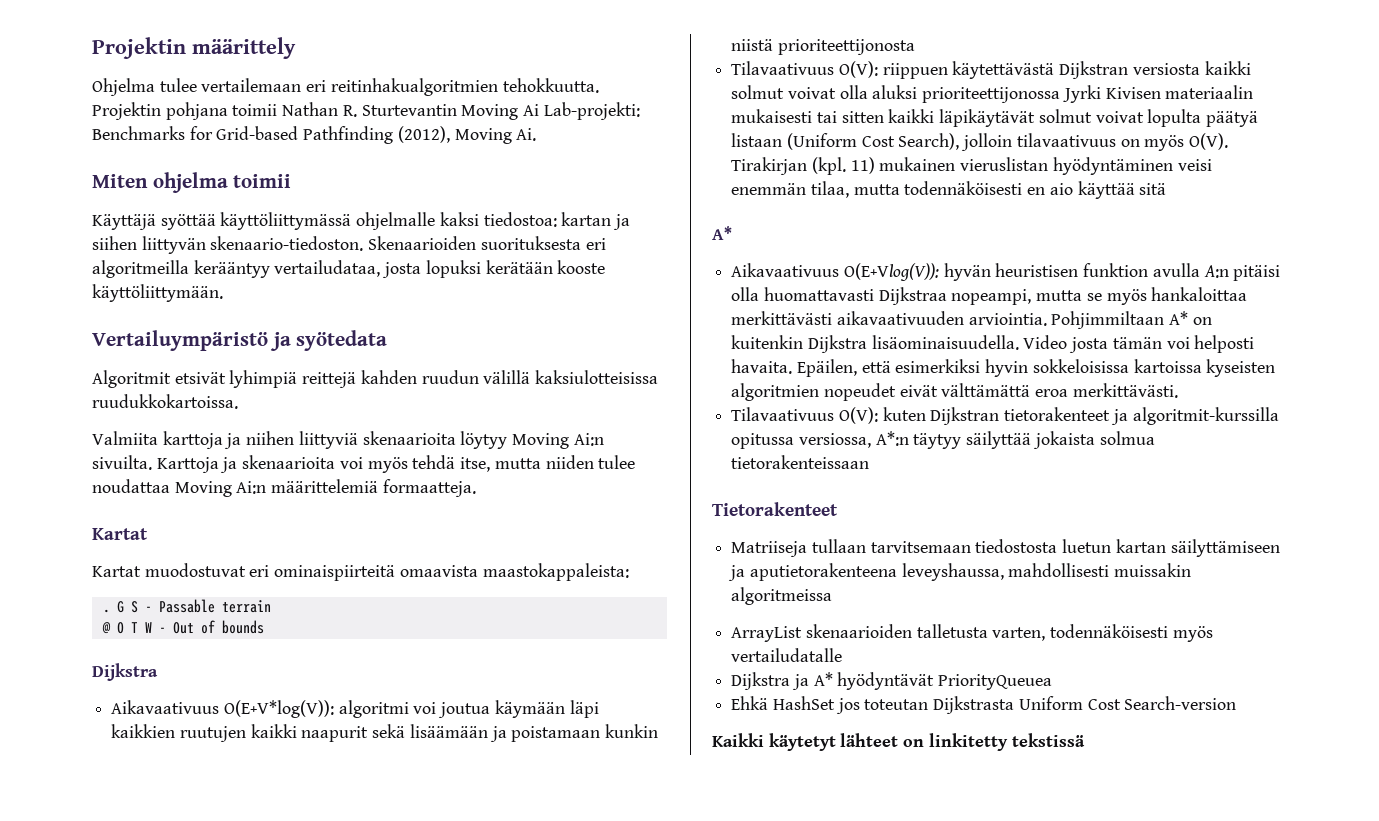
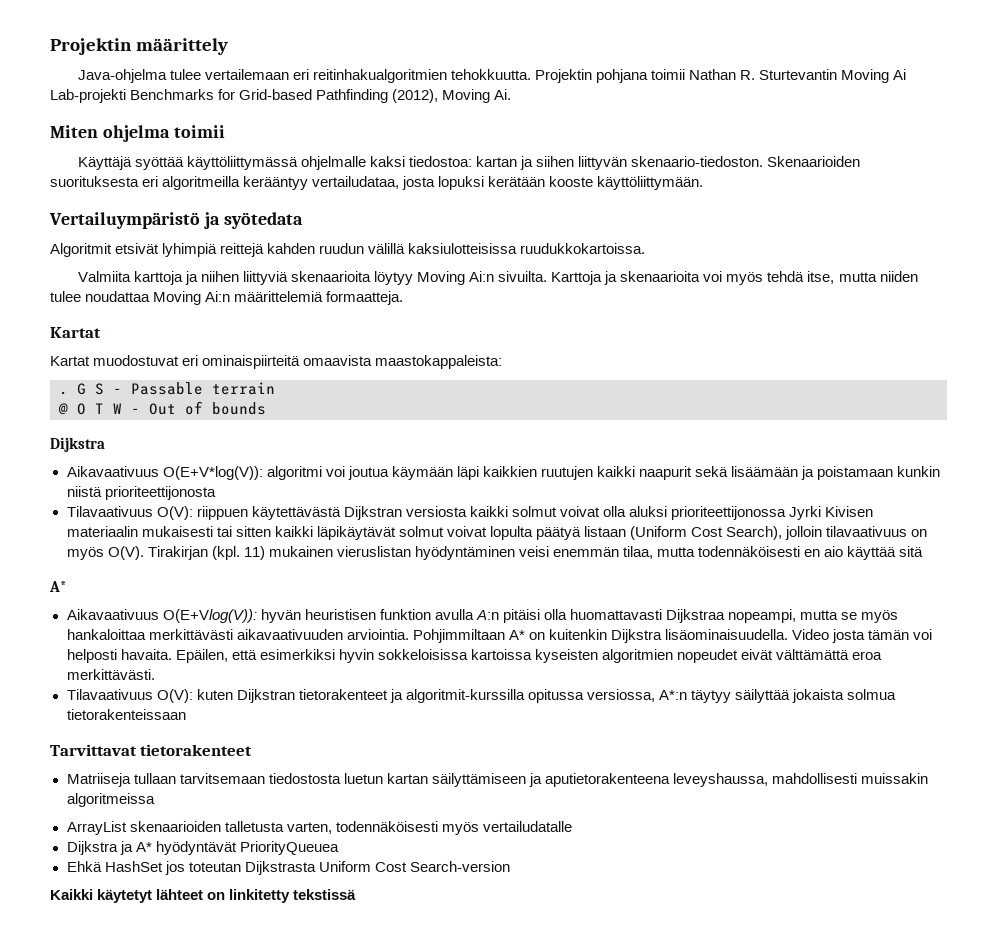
- Ohjelma tulee vertailemaan eri reitinhakualgoritmien tehokkuutta.
+ Java-ohjelma tulee vertailemaan eri reitinhakualgoritmien tehokkuutta.
- Projektin pohjana toimii Nathan R. Sturtevantin Moving Ai Lab-projekti: Benchmarks for Grid-based Pathfinding (2012), Moving Ai.
+ Projektin pohjana toimii Nathan R. Sturtevantin Moving Ai Lab-projekti Benchmarks for Grid-based Pathfinding (2012), Moving Ai.
- Tietorakenteet
+ Tarvittavat tietorakenteet

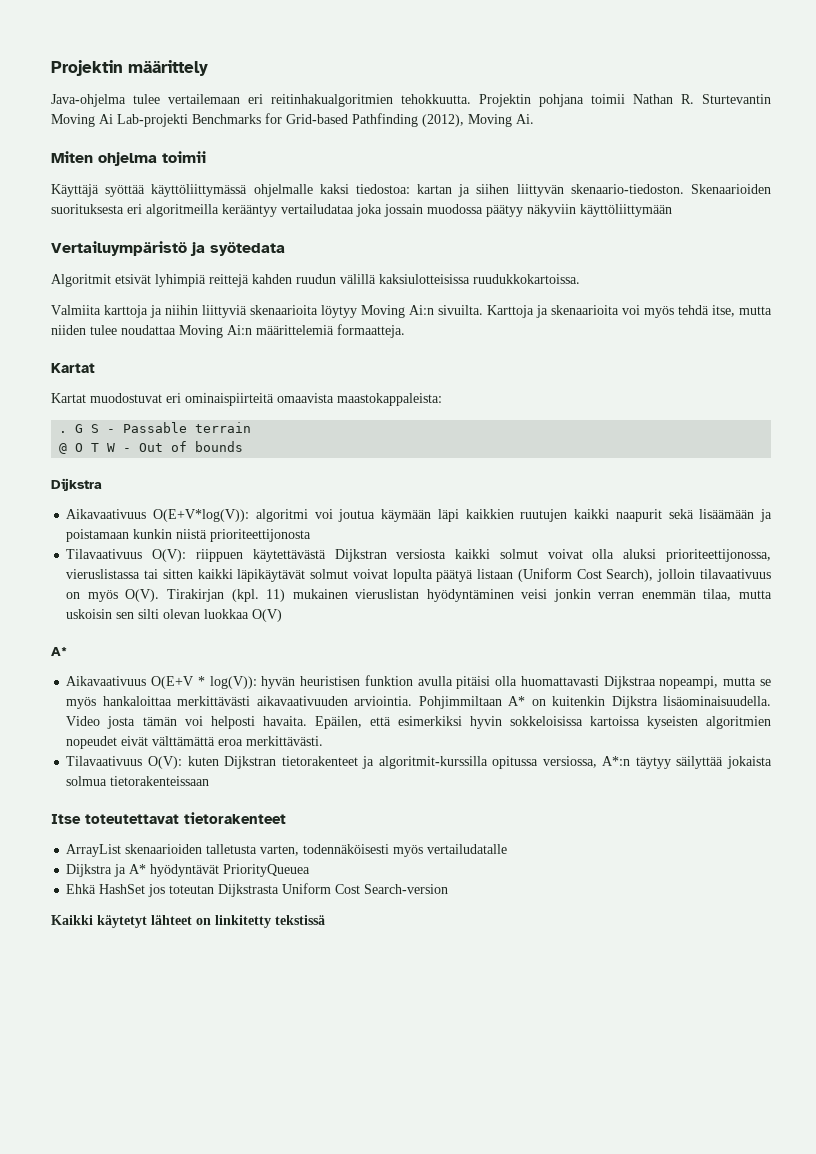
- Skenaarioiden suorituksesta eri algoritmeilla kerääntyy vertailudataa, josta lopuksi kerätään kooste käyttöliittymään.
+ Skenaarioiden suorituksesta eri algoritmeilla kerääntyy vertailudataa joka jossain muodossa päätyy näkyviin käyttöliittymään
- Valmiita karttoja ja niihen liittyviä skenaarioita löytyy Moving Ai:n sivuilta.
+ Valmiita karttoja ja niihin liittyviä skenaarioita löytyy Moving Ai:n sivuilta.
- Tilavaativuus O(V): riippuen käytettävästä Dijkstran versiosta kaikki solmut voivat olla aluksi prioriteettijonossa Jyrki Kivisen materiaalin mukaisesti tai sitten kaikki läpikäytävät solmut voivat lopulta päätyä listaan (Uniform Cost Search), jolloin tilavaativuus on myös O(V).
+ Tilavaativuus O(V): riippuen käytettävästä Dijkstran versiosta kaikki solmut voivat olla aluksi prioriteettijonossa, vieruslistassa tai sitten kaikki läpikäytävät solmut voivat lopulta päätyä listaan (Uniform Cost Search), jolloin tilavaativuus on myös O(V).
- 11) mukainen vieruslistan hyödyntäminen veisi enemmän tilaa, mutta todennäköisesti en aio käyttää sitä
+ 11) mukainen vieruslistan hyödyntäminen veisi jonkin verran enemmän tilaa, mutta uskoisin sen silti olevan luokkaa O(V)
- Aikavaativuus O(E+Vlog(V)): hyvän heuristisen funktion avulla A:n pitäisi olla huomattavasti Dijkstraa nopeampi, mutta se myös hankaloittaa merkittävästi aikavaativuuden arviointia.
+ Aikavaativuus O(E+V * log(V)): hyvän heuristisen funktion avulla pitäisi olla huomattavasti Dijkstraa nopeampi, mutta se myös hankaloittaa merkittävästi aikavaativuuden arviointia.
- Tarvittavat tietorakenteet
- Matriiseja tullaan tarvitsemaan tiedostosta luetun kartan säilyttämiseen ja aputietorakenteena leveyshaussa, mahdollisesti muissakin algoritmeissa
+ Itse toteutettavat tietorakenteet

